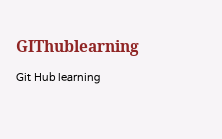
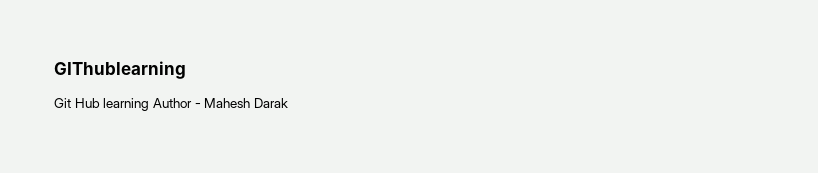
- Git Hub learning
+ Git Hub learning Author - Mahesh Darak

